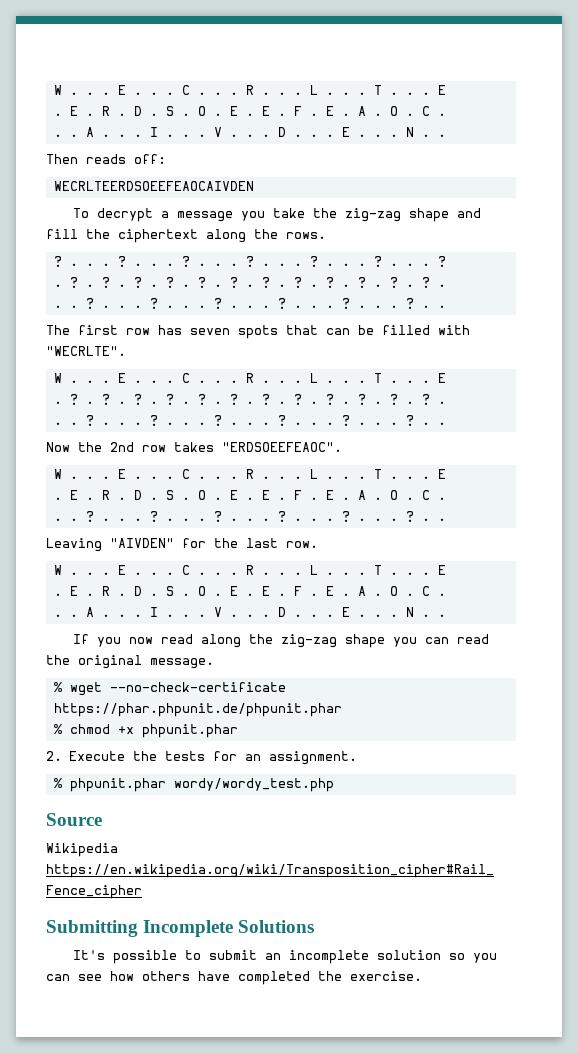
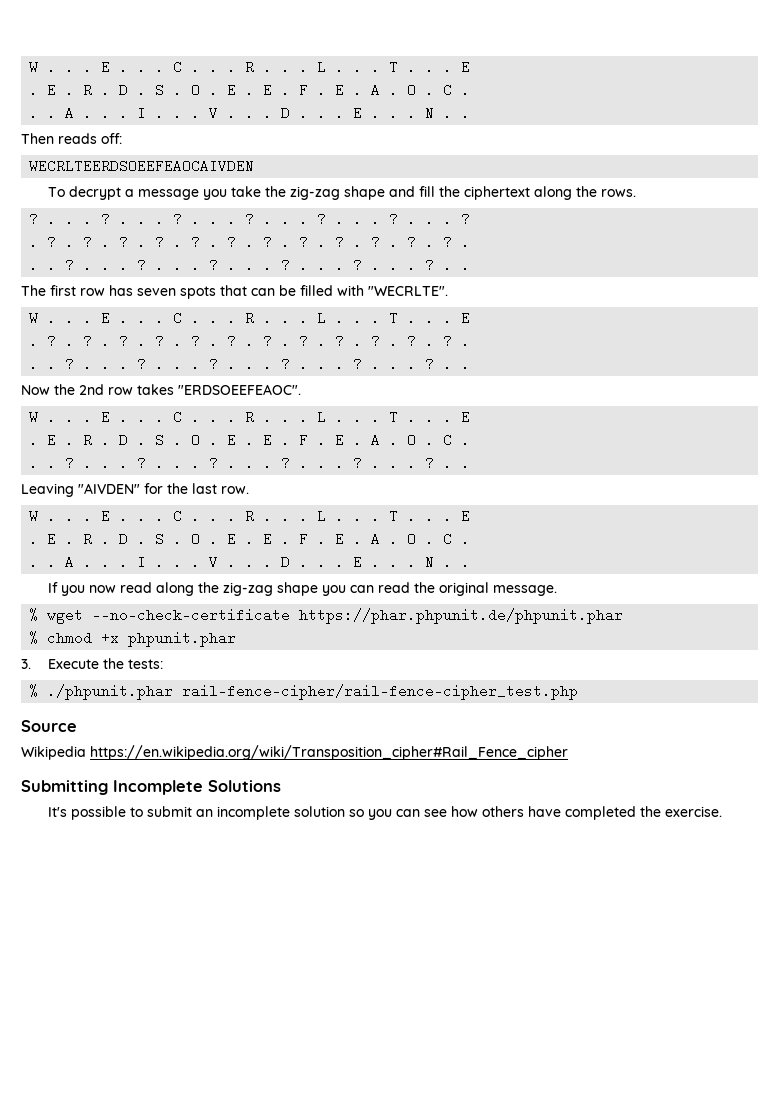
- 2. Execute the tests for an assignment.
- % phpunit.phar wordy/wordy_test.php
+ 3. Execute the tests:
+ % ./phpunit.phar rail-fence-cipher/rail-fence-cipher_test.php

